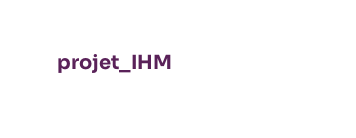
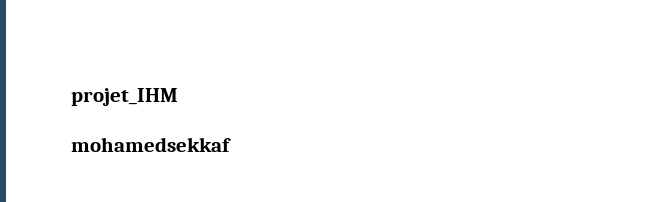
+ mohamedsekkaf

